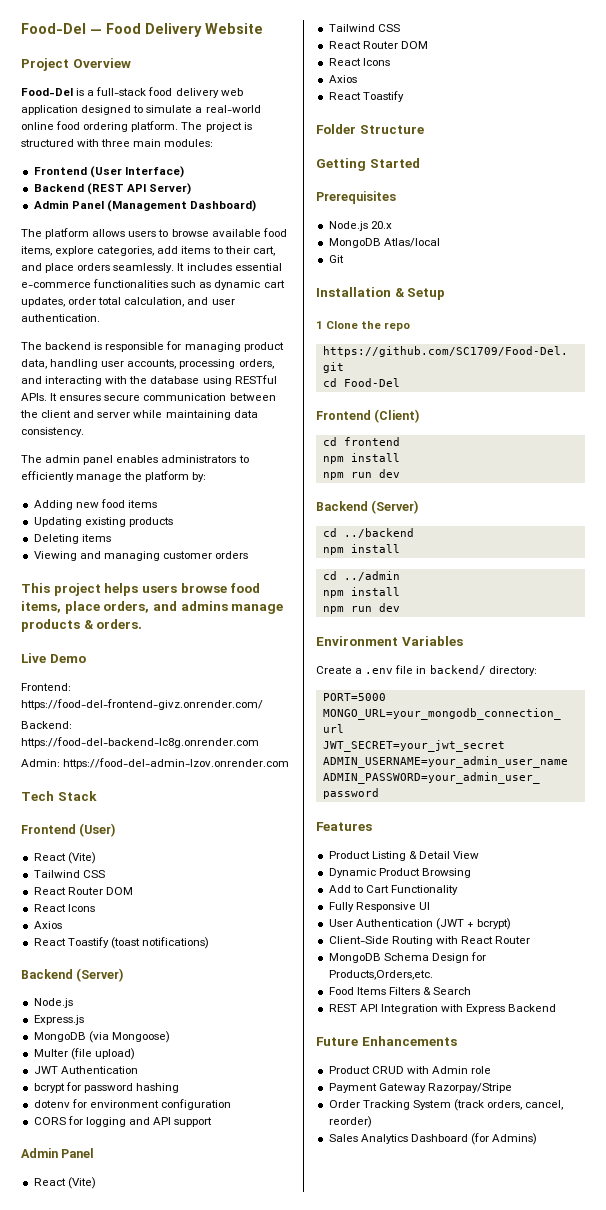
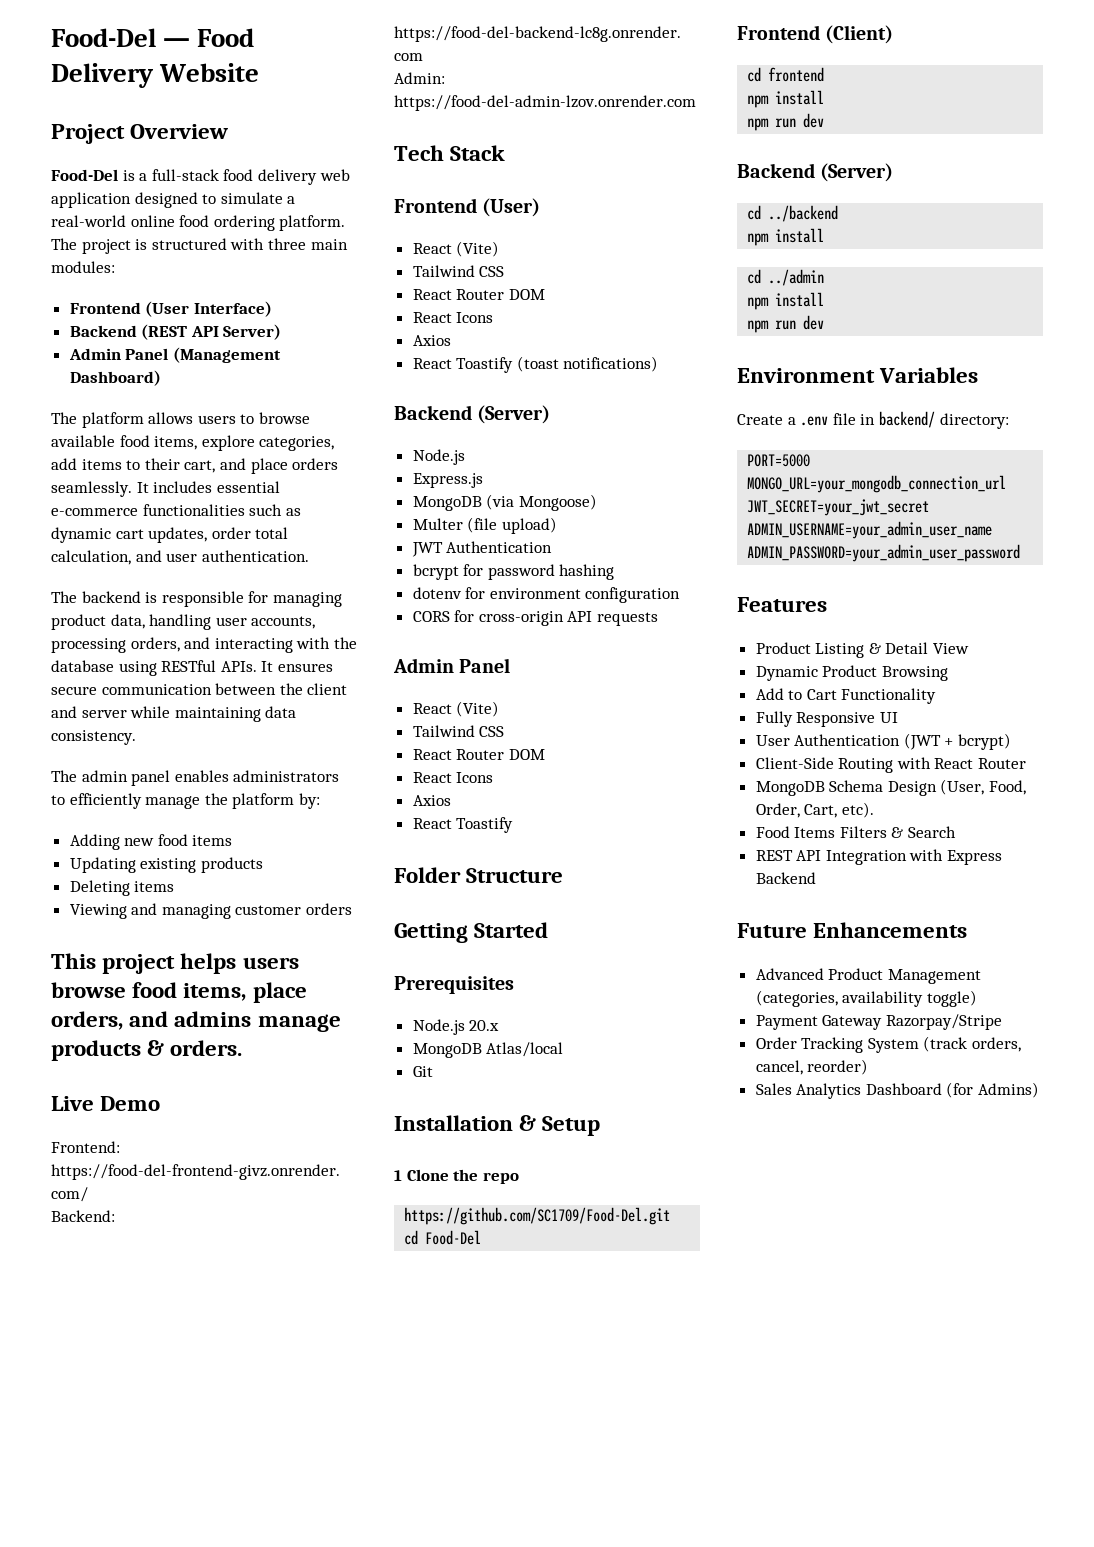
- CORS for logging and API support
+ CORS for cross-origin API requests
- MongoDB Schema Design for Products,Orders,etc.
+ MongoDB Schema Design (User, Food, Order, Cart, etc).
- Product CRUD with Admin role
+ Advanced Product Management (categories, availability toggle)

